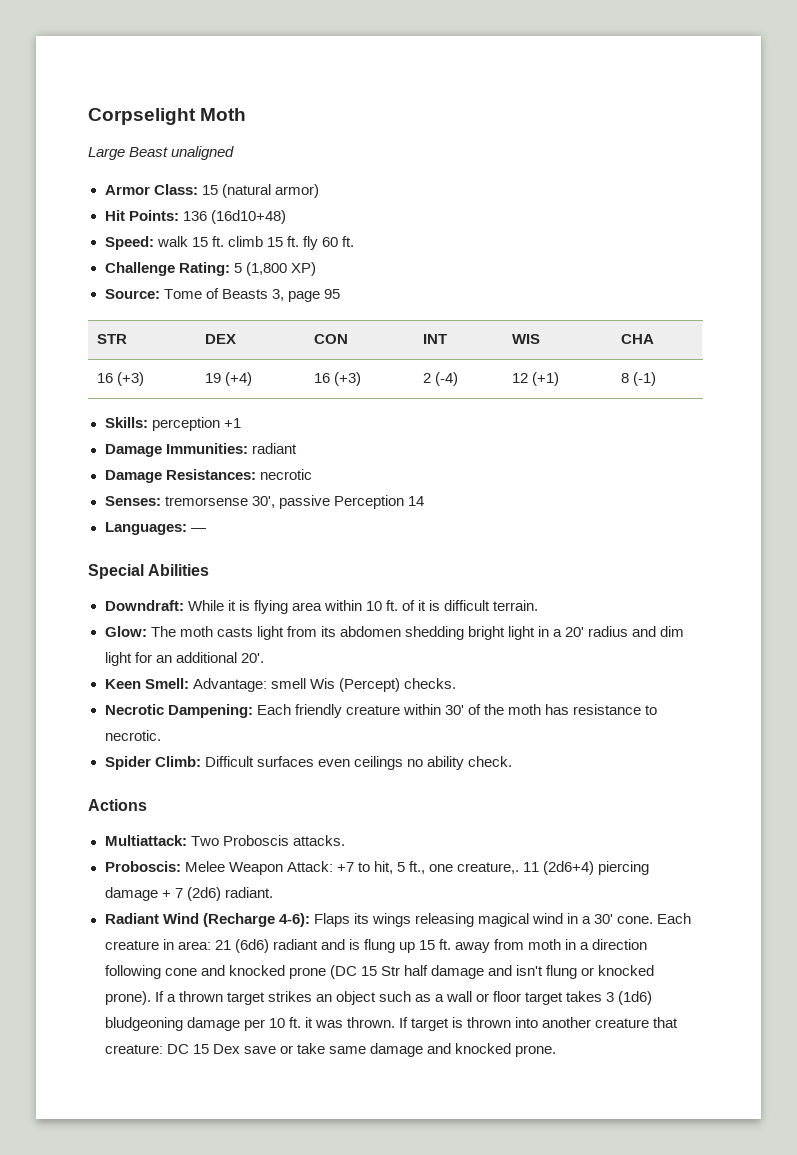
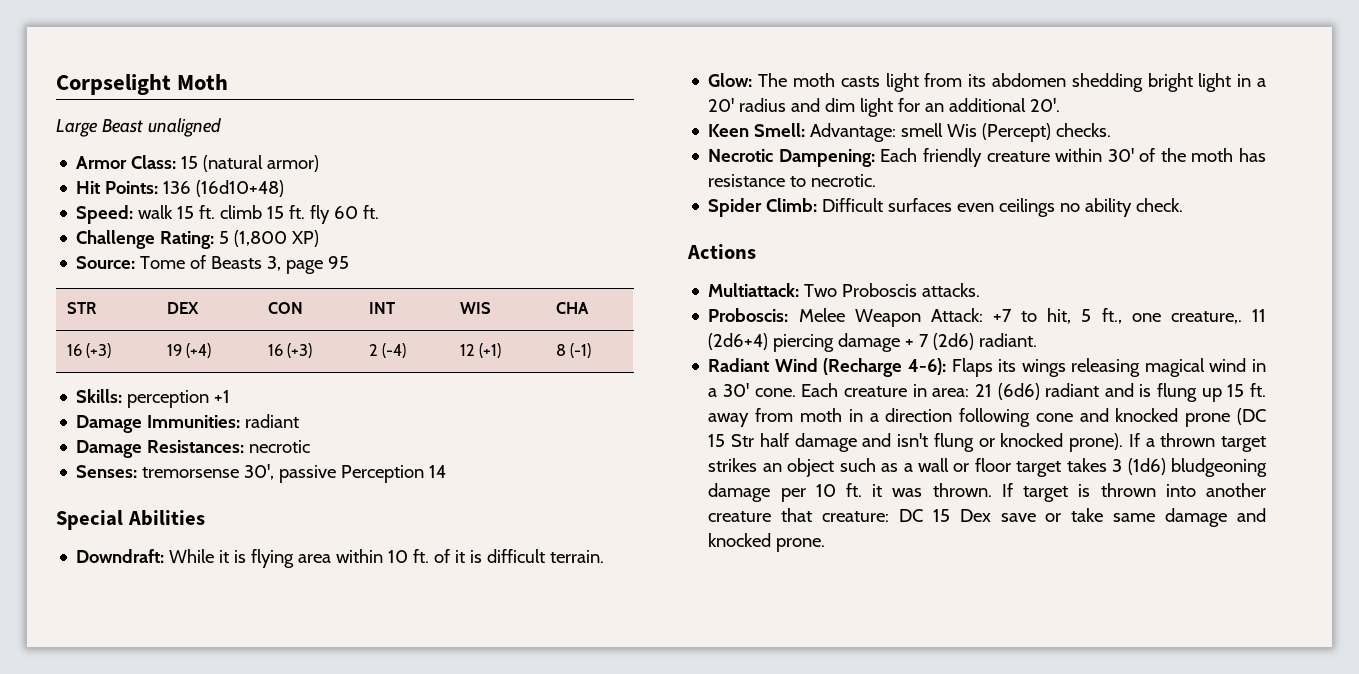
- Languages: —

